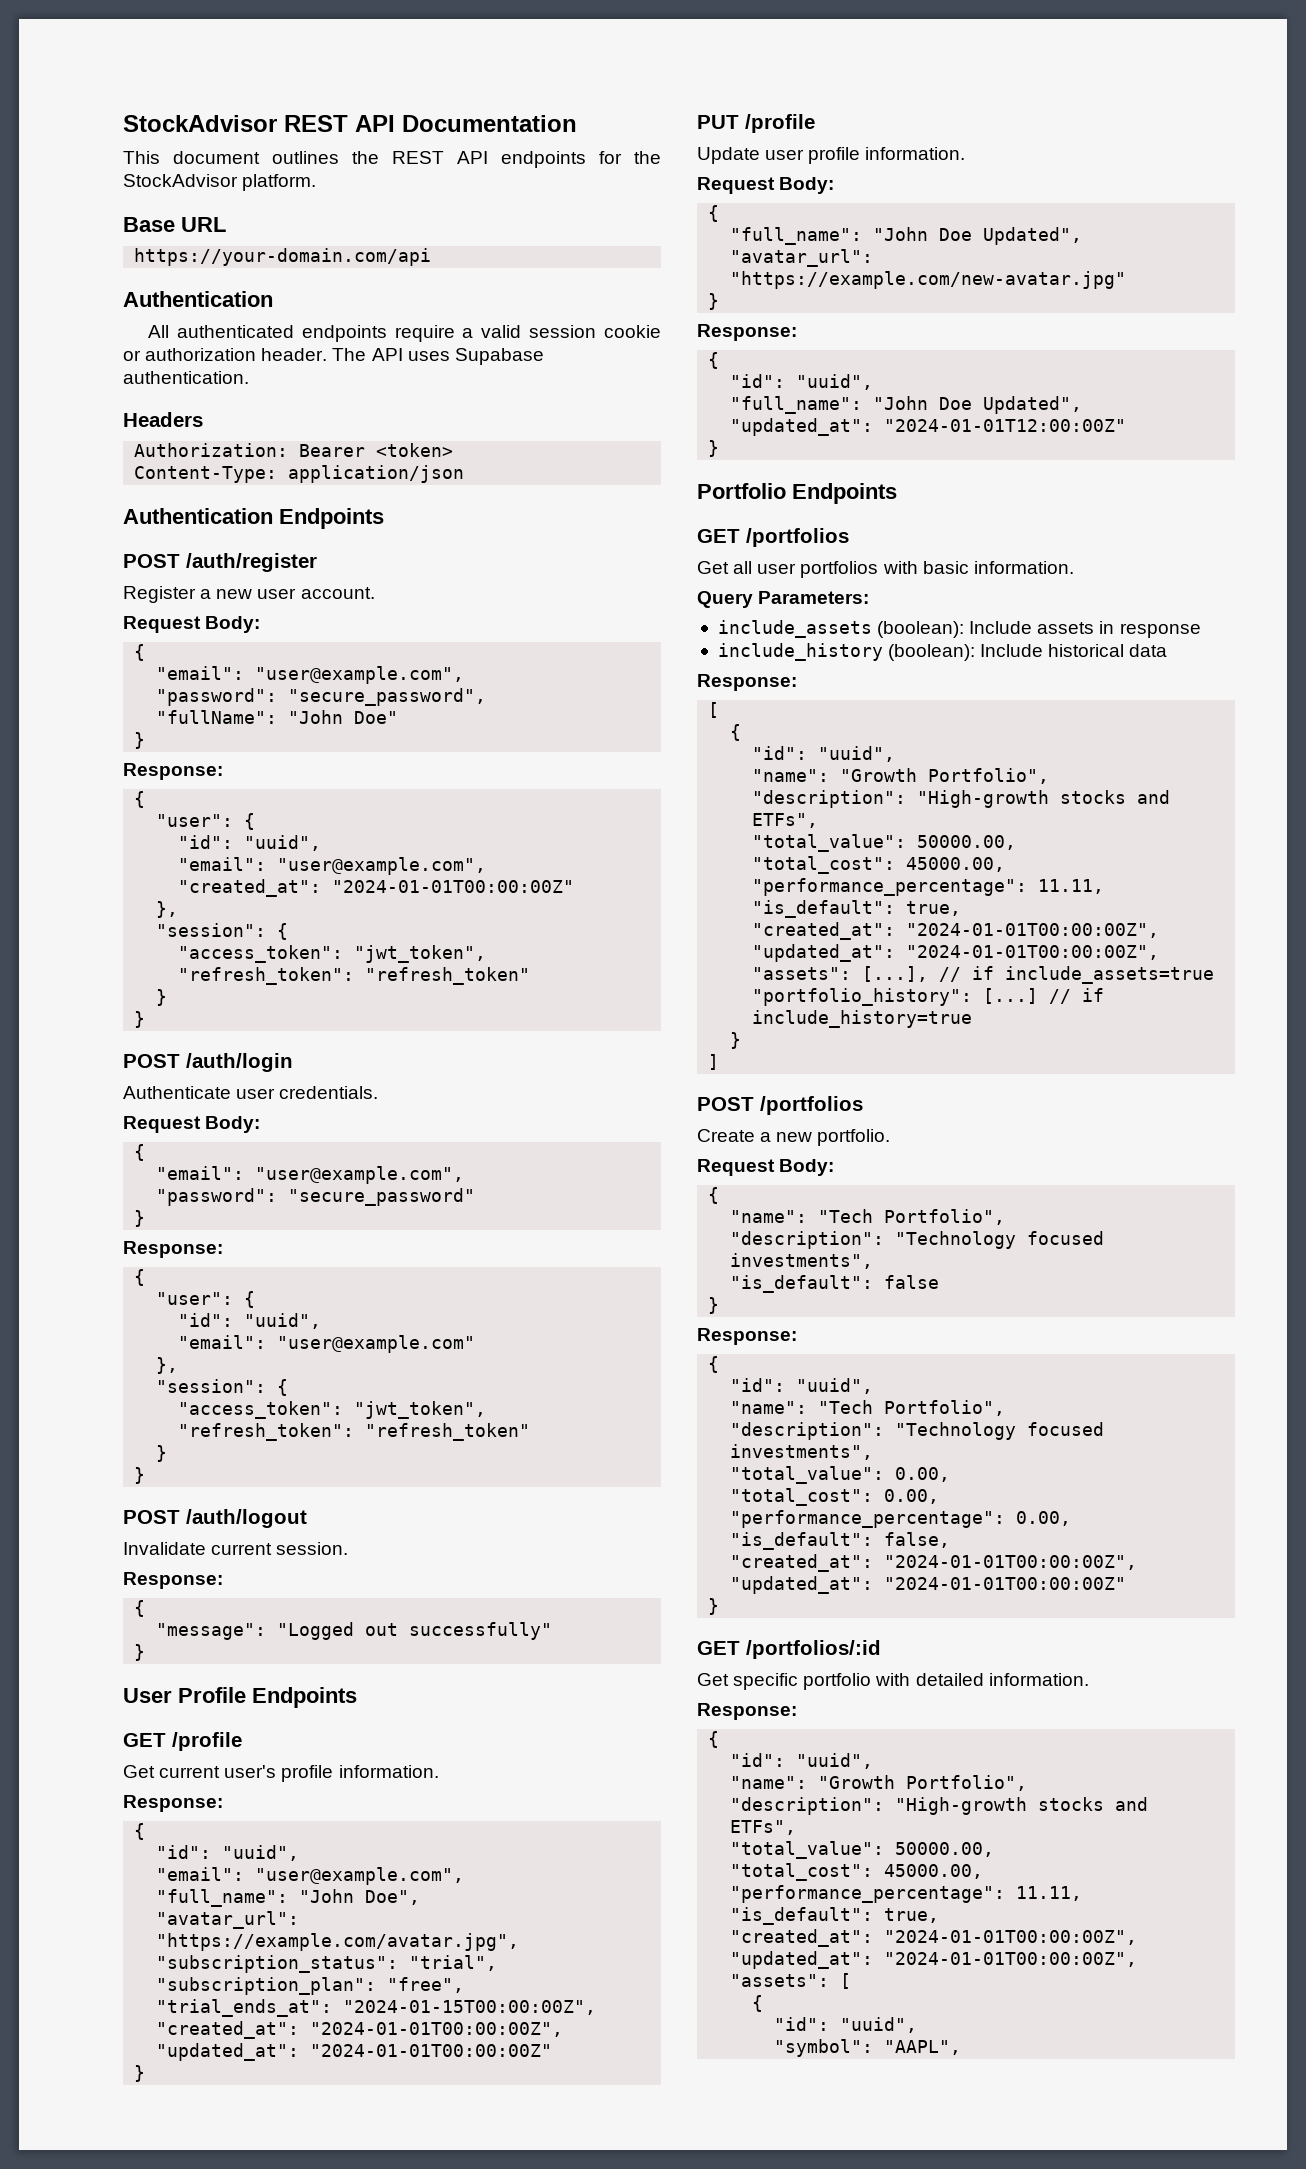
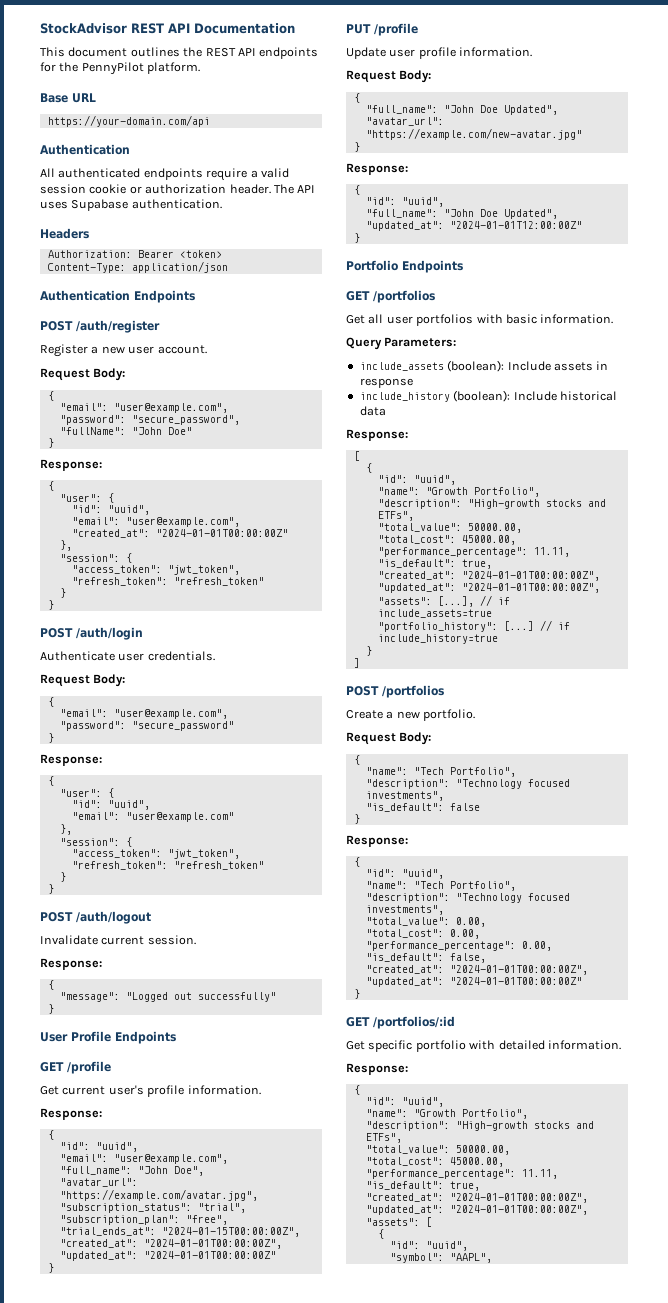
- This document outlines the REST API endpoints for the StockAdvisor platform.
+ This document outlines the REST API endpoints for the PennyPilot platform.

